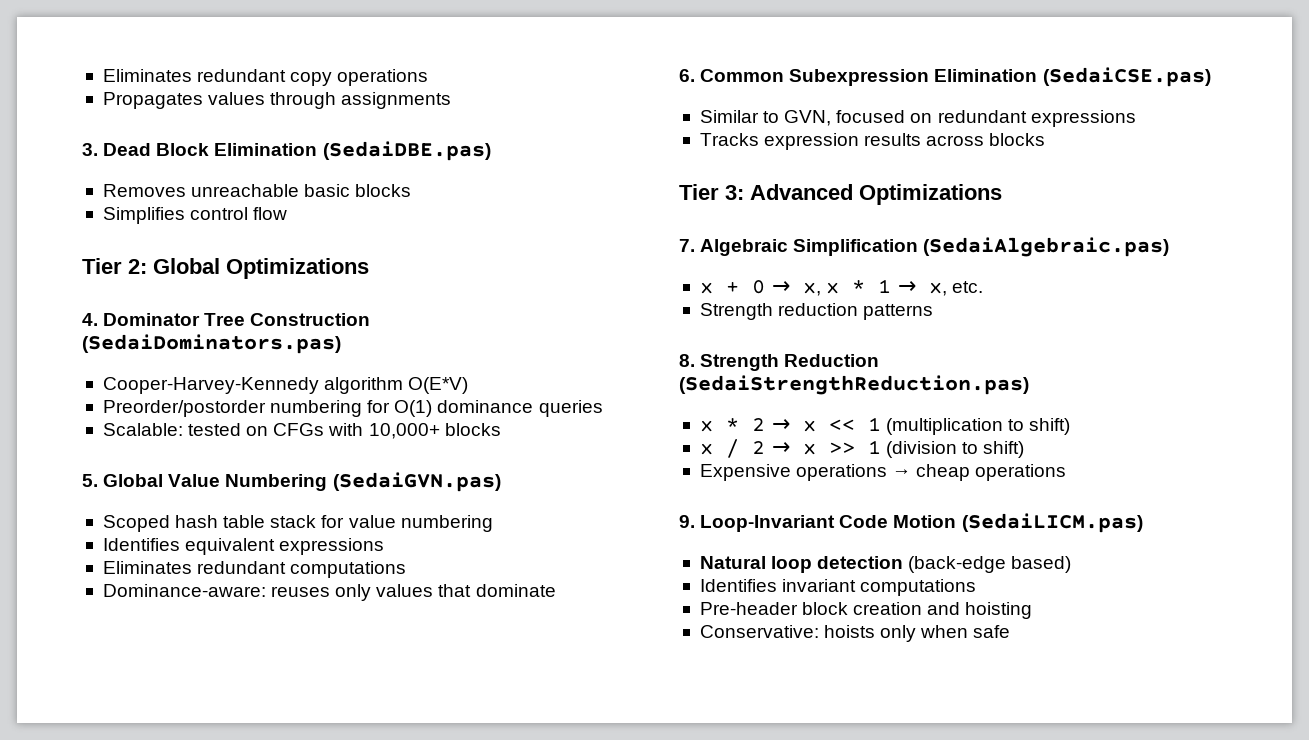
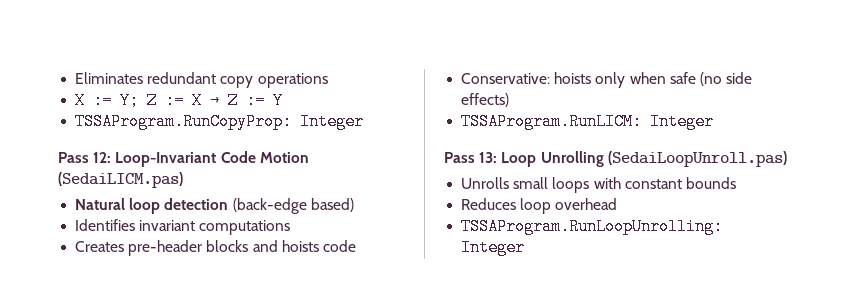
- Propagates values through assignments
- 3. Dead Block Elimination (SedaiDBE.pas)
- Removes unreachable basic blocks
- Simplifies control flow
- Tier 2: Global Optimizations
- 4. Dominator Tree Construction (SedaiDominators.pas)
- Cooper-Harvey-Kennedy algorithm O(E*V)
- Preorder/postorder numbering for O(1) dominance queries
- Scalable: tested on CFGs with 10,000+ blocks
- 5. Global Value Numbering (SedaiGVN.pas)
- Scoped hash table stack for value numbering
- Identifies equivalent expressions
- Eliminates redundant computations
- Dominance-aware: reuses only values that dominate
- 6. Common Subexpression Elimination (SedaiCSE.pas)
- Similar to GVN, focused on redundant expressions
- Tracks expression results across blocks
- Tier 3: Advanced Optimizations
- 7. Algebraic Simplification (SedaiAlgebraic.pas)
- x + 0 → x, x * 1 → x, etc.
- Strength reduction patterns
- 8. Strength Reduction (SedaiStrengthReduction.pas)
- x * 2 → x << 1 (multiplication to shift)
- x / 2 → x >> 1 (division to shift)
- Expensive operations → cheap operations
- 9. Loop-Invariant Code Motion (SedaiLICM.pas)
+ X := Y; Z := X → Z := Y
+ TSSAProgram.RunCopyProp: Integer
+ Pass 12: Loop-Invariant Code Motion (SedaiLICM.pas)
- Pre-header block creation and hoisting
+ Creates pre-header blocks and hoists code
- Conservative: hoists only when safe
+ Conservative: hoists only when safe (no side effects)
+ TSSAProgram.RunLICM: Integer
+ Pass 13: Loop Unrolling (SedaiLoopUnroll.pas)
+ Unrolls small loops with constant bounds
+ Reduces loop overhead
+ TSSAProgram.RunLoopUnrolling: Integer

